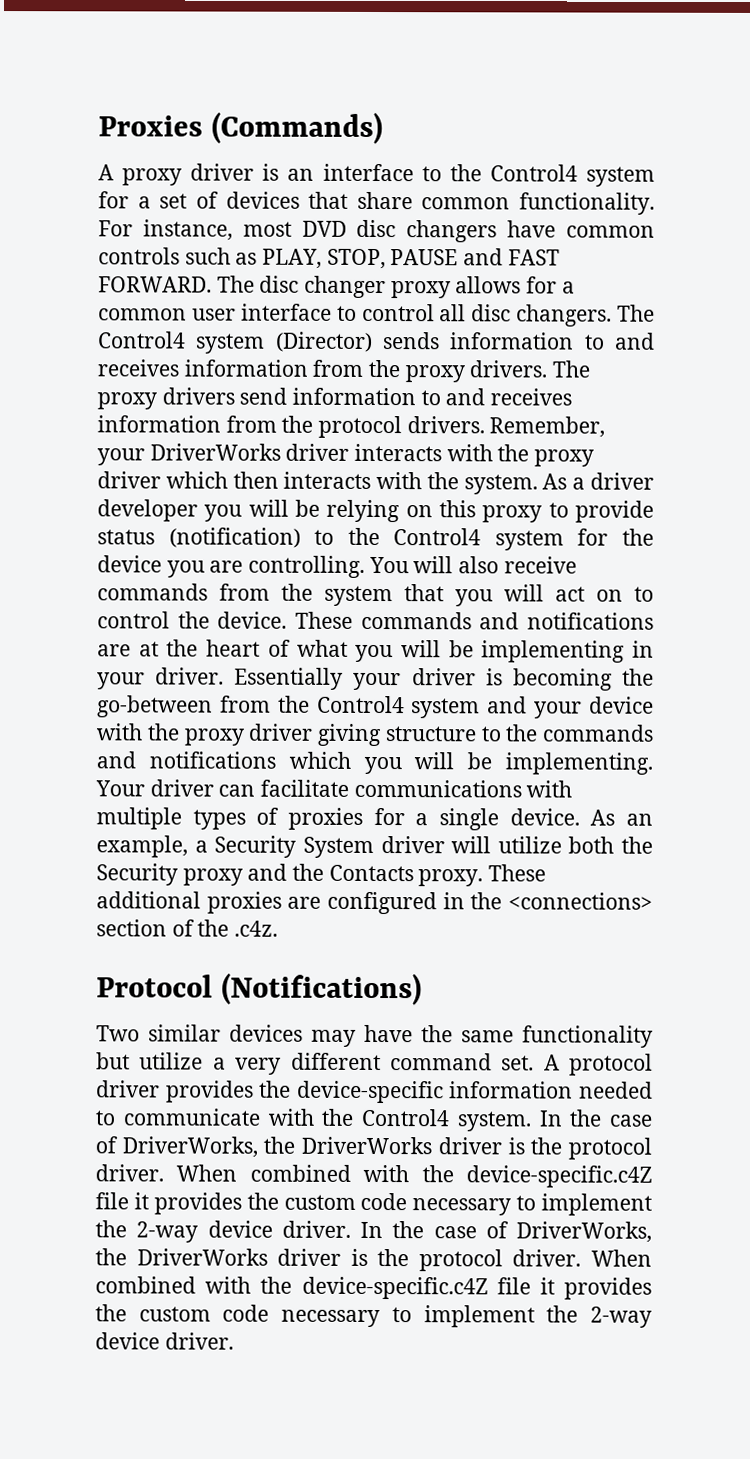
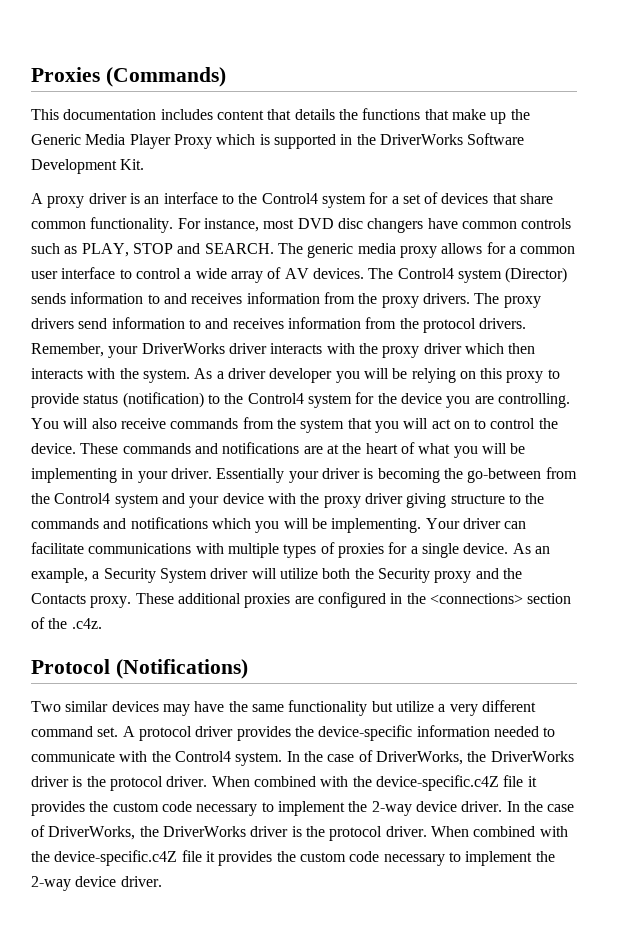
+ This documentation includes content that details the functions that make up the Generic Media Player Proxy which is supported in the DriverWorks Software Development Kit.
- For instance, most DVD disc changers have common controls such as PLAY, STOP, PAUSE and FAST FORWARD. The disc changer proxy allows for a common user interface to control all disc changers.
+ For instance, most DVD disc changers have common controls such as PLAY, STOP and SEARCH. The generic media proxy allows for a common user interface to control a wide array of AV devices.

